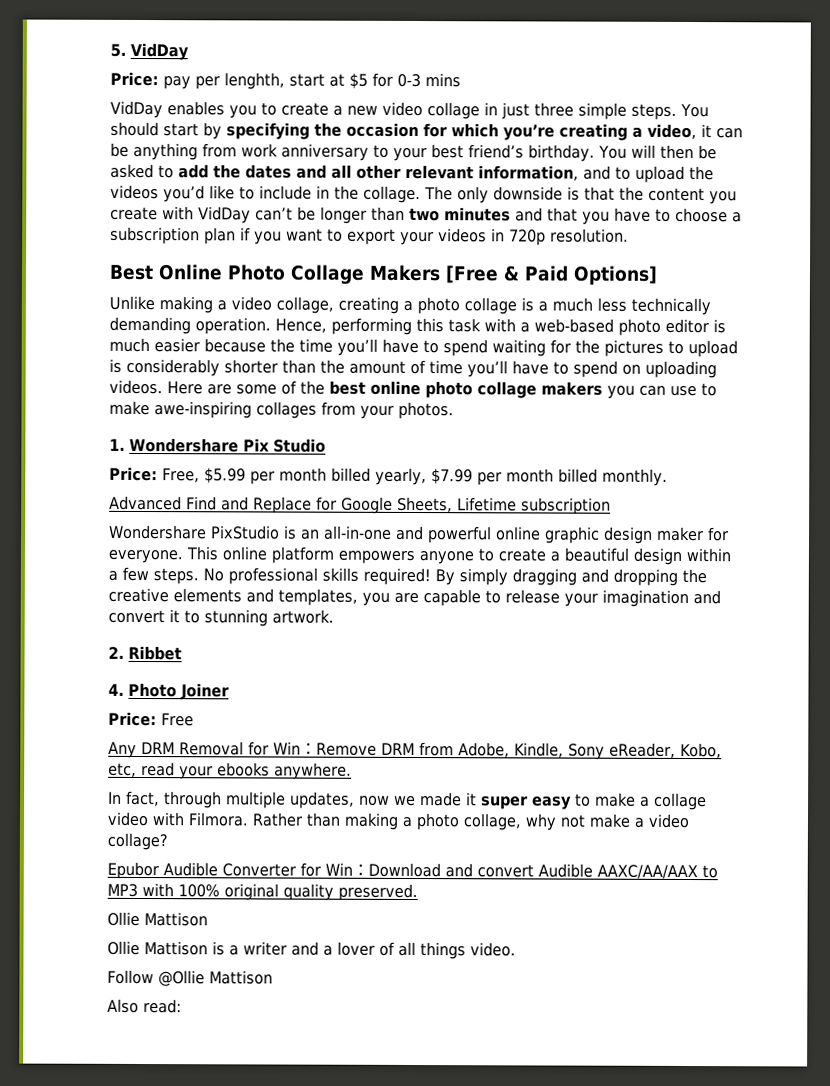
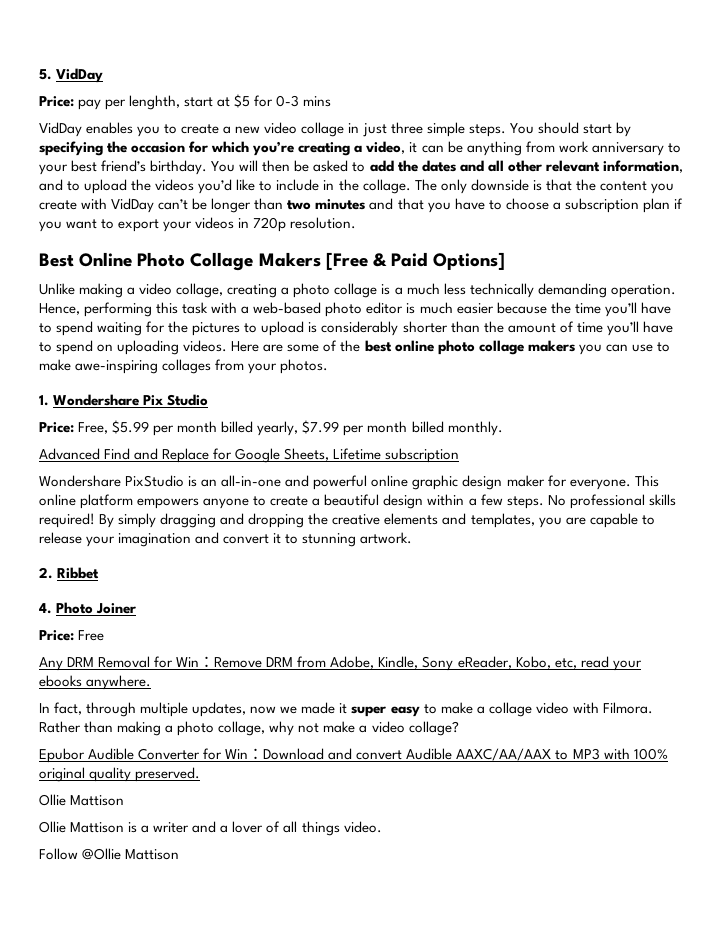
- Also read:

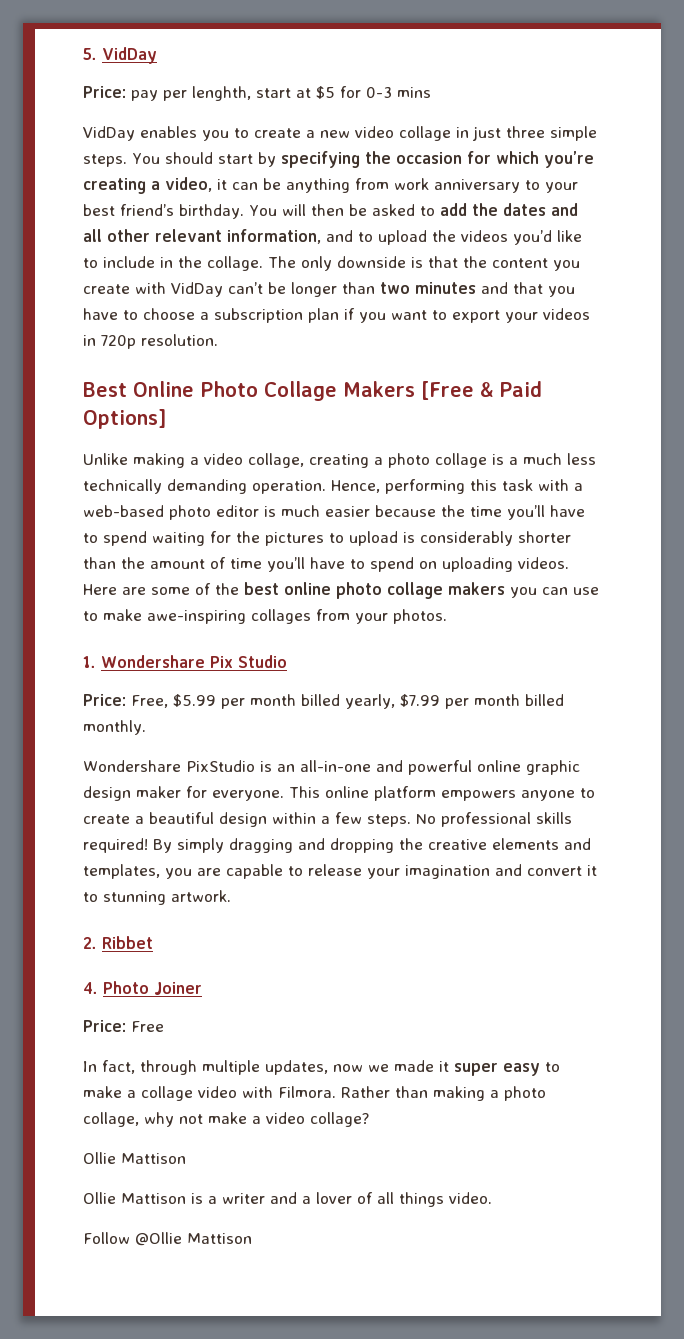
- Advanced Find and Replace for Google Sheets, Lifetime subscription
- Any DRM Removal for Win：Remove DRM from Adobe, Kindle, Sony eReader, Kobo, etc, read your ebooks anywhere.
- Epubor Audible Converter for Win：Download and convert Audible AAXC/AA/AAX to MP3 with 100% original quality preserved.

